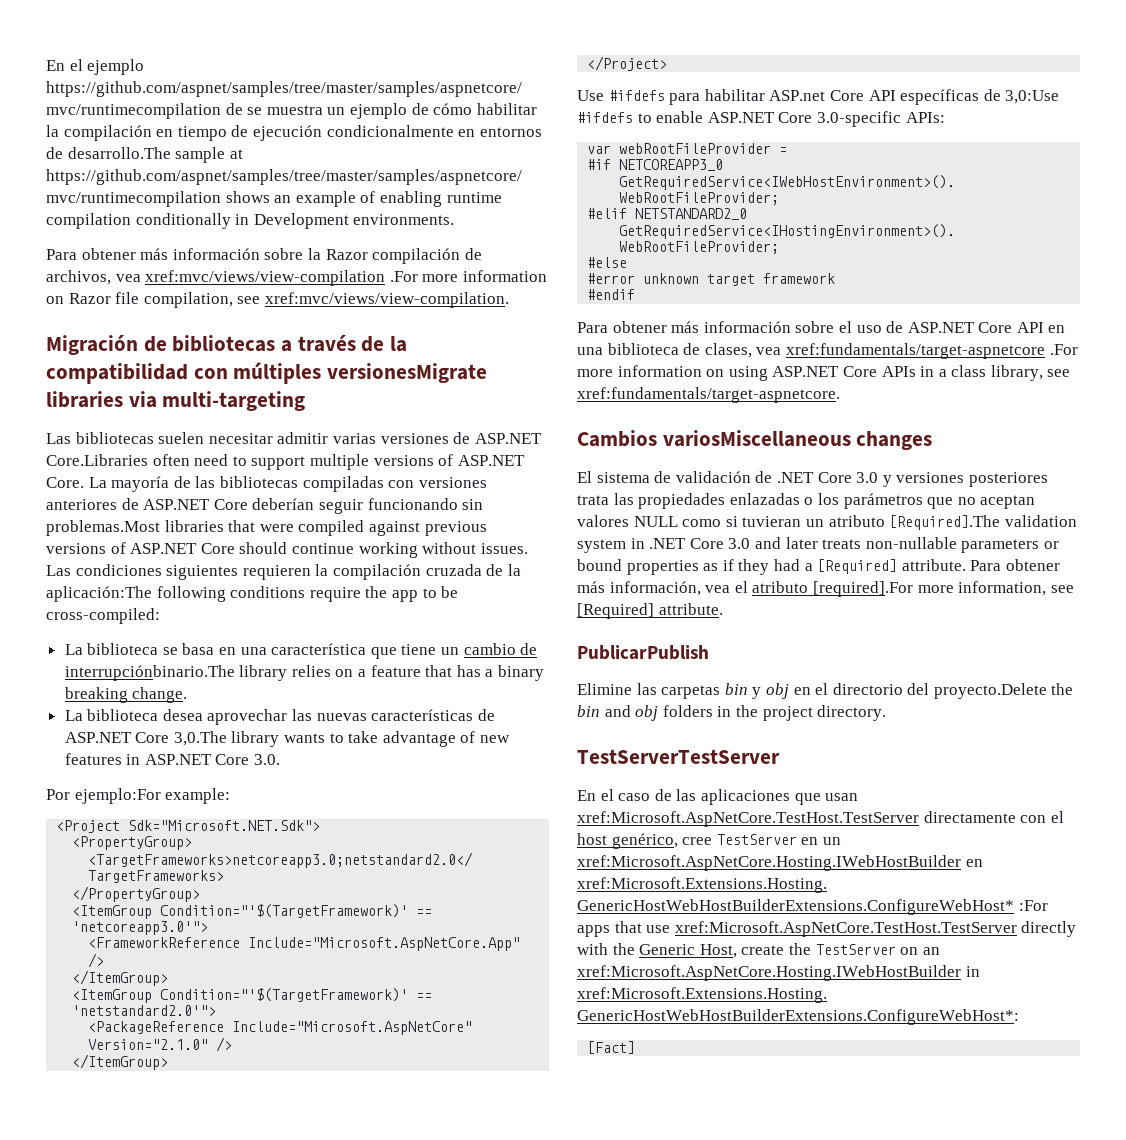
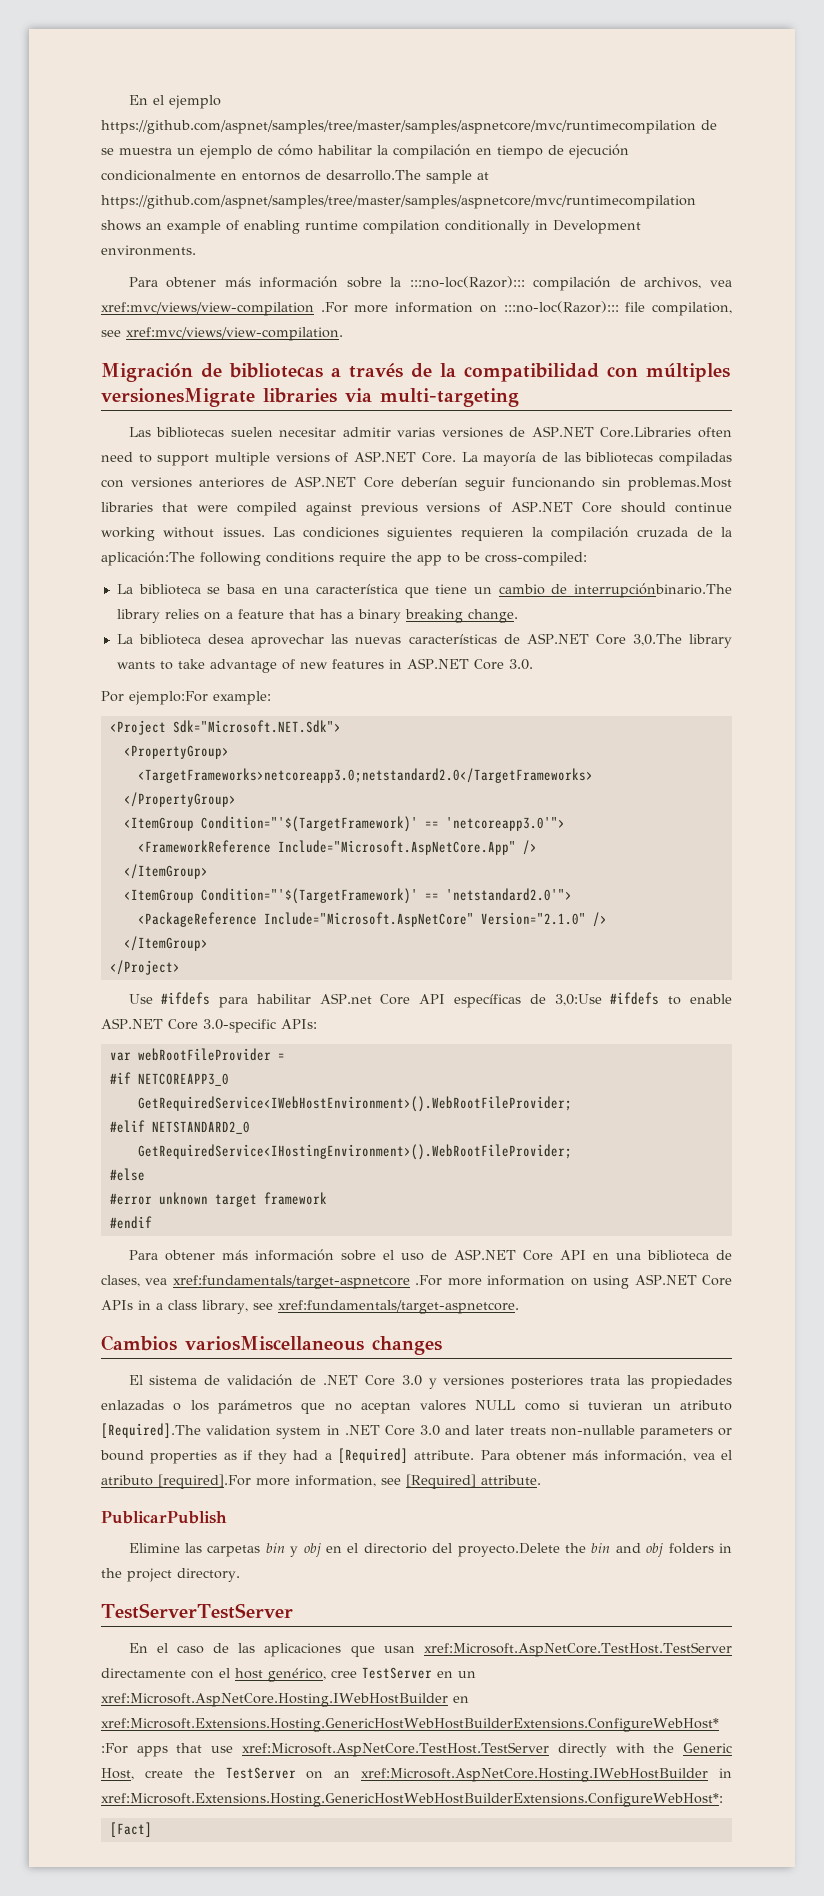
- Para obtener más información sobre la Razor compilación de archivos, vea xref:mvc/views/view-compilation .For more information on Razor file compilation, see xref:mvc/views/view-compilation.
+ Para obtener más información sobre la :::no-loc(Razor)::: compilación de archivos, vea xref:mvc/views/view-compilation .For more information on :::no-loc(Razor)::: file compilation, see xref:mvc/views/view-compilation.

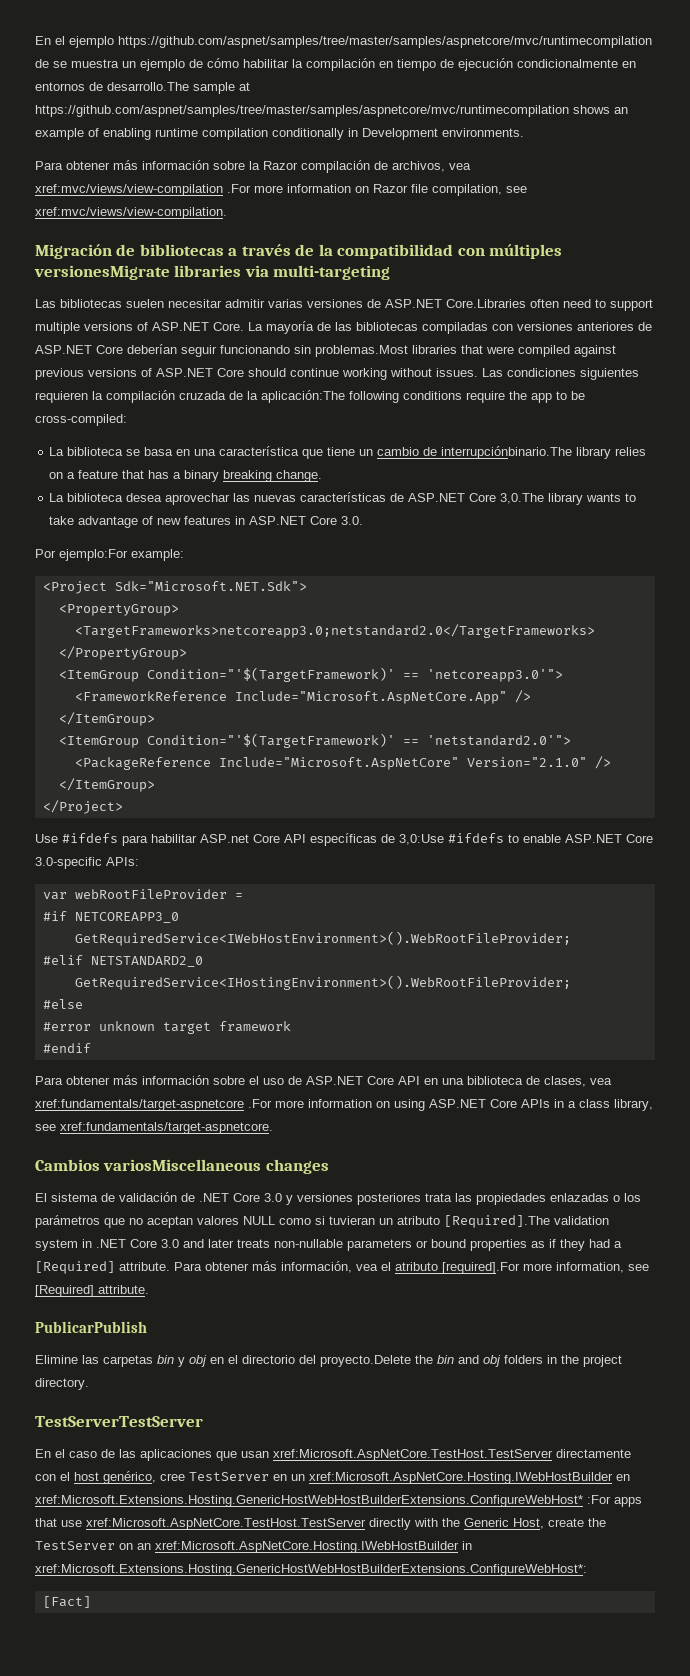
- Para obtener más información sobre la :::no-loc(Razor)::: compilación de archivos, vea xref:mvc/views/view-compilation .For more information on :::no-loc(Razor)::: file compilation, see xref:mvc/views/view-compilation.
+ Para obtener más información sobre la Razor compilación de archivos, vea xref:mvc/views/view-compilation .For more information on Razor file compilation, see xref:mvc/views/view-compilation.

